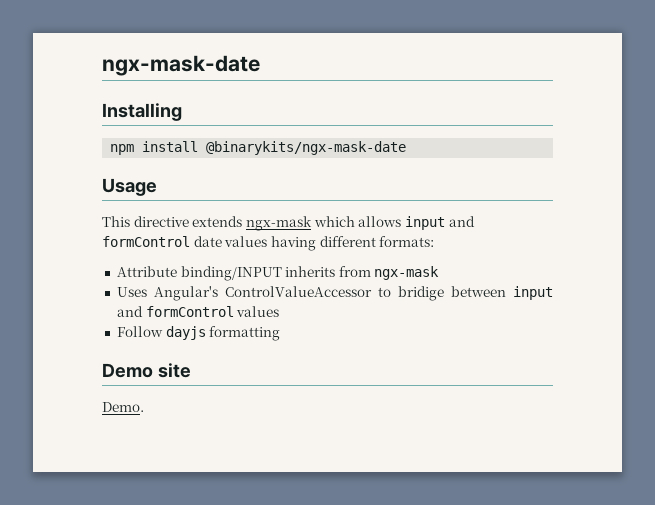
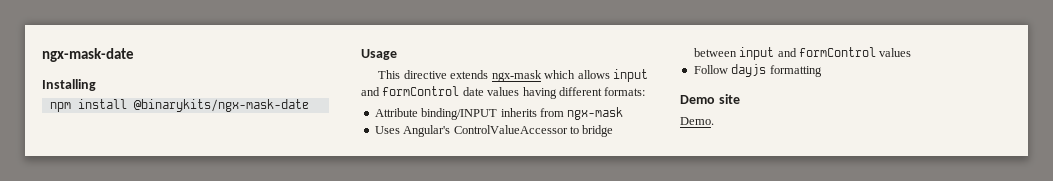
- Uses Angular's ControlValueAccessor to bridige between input and formControl values
+ Uses Angular's ControlValueAccessor to bridge between input and formControl values

